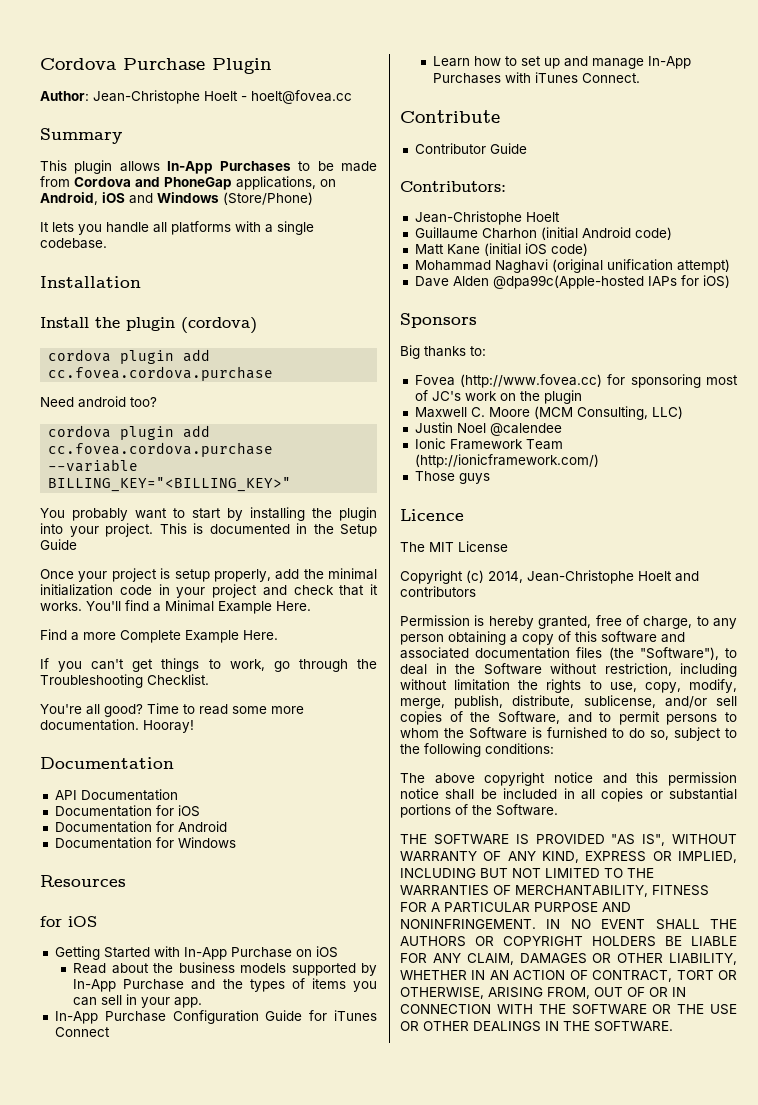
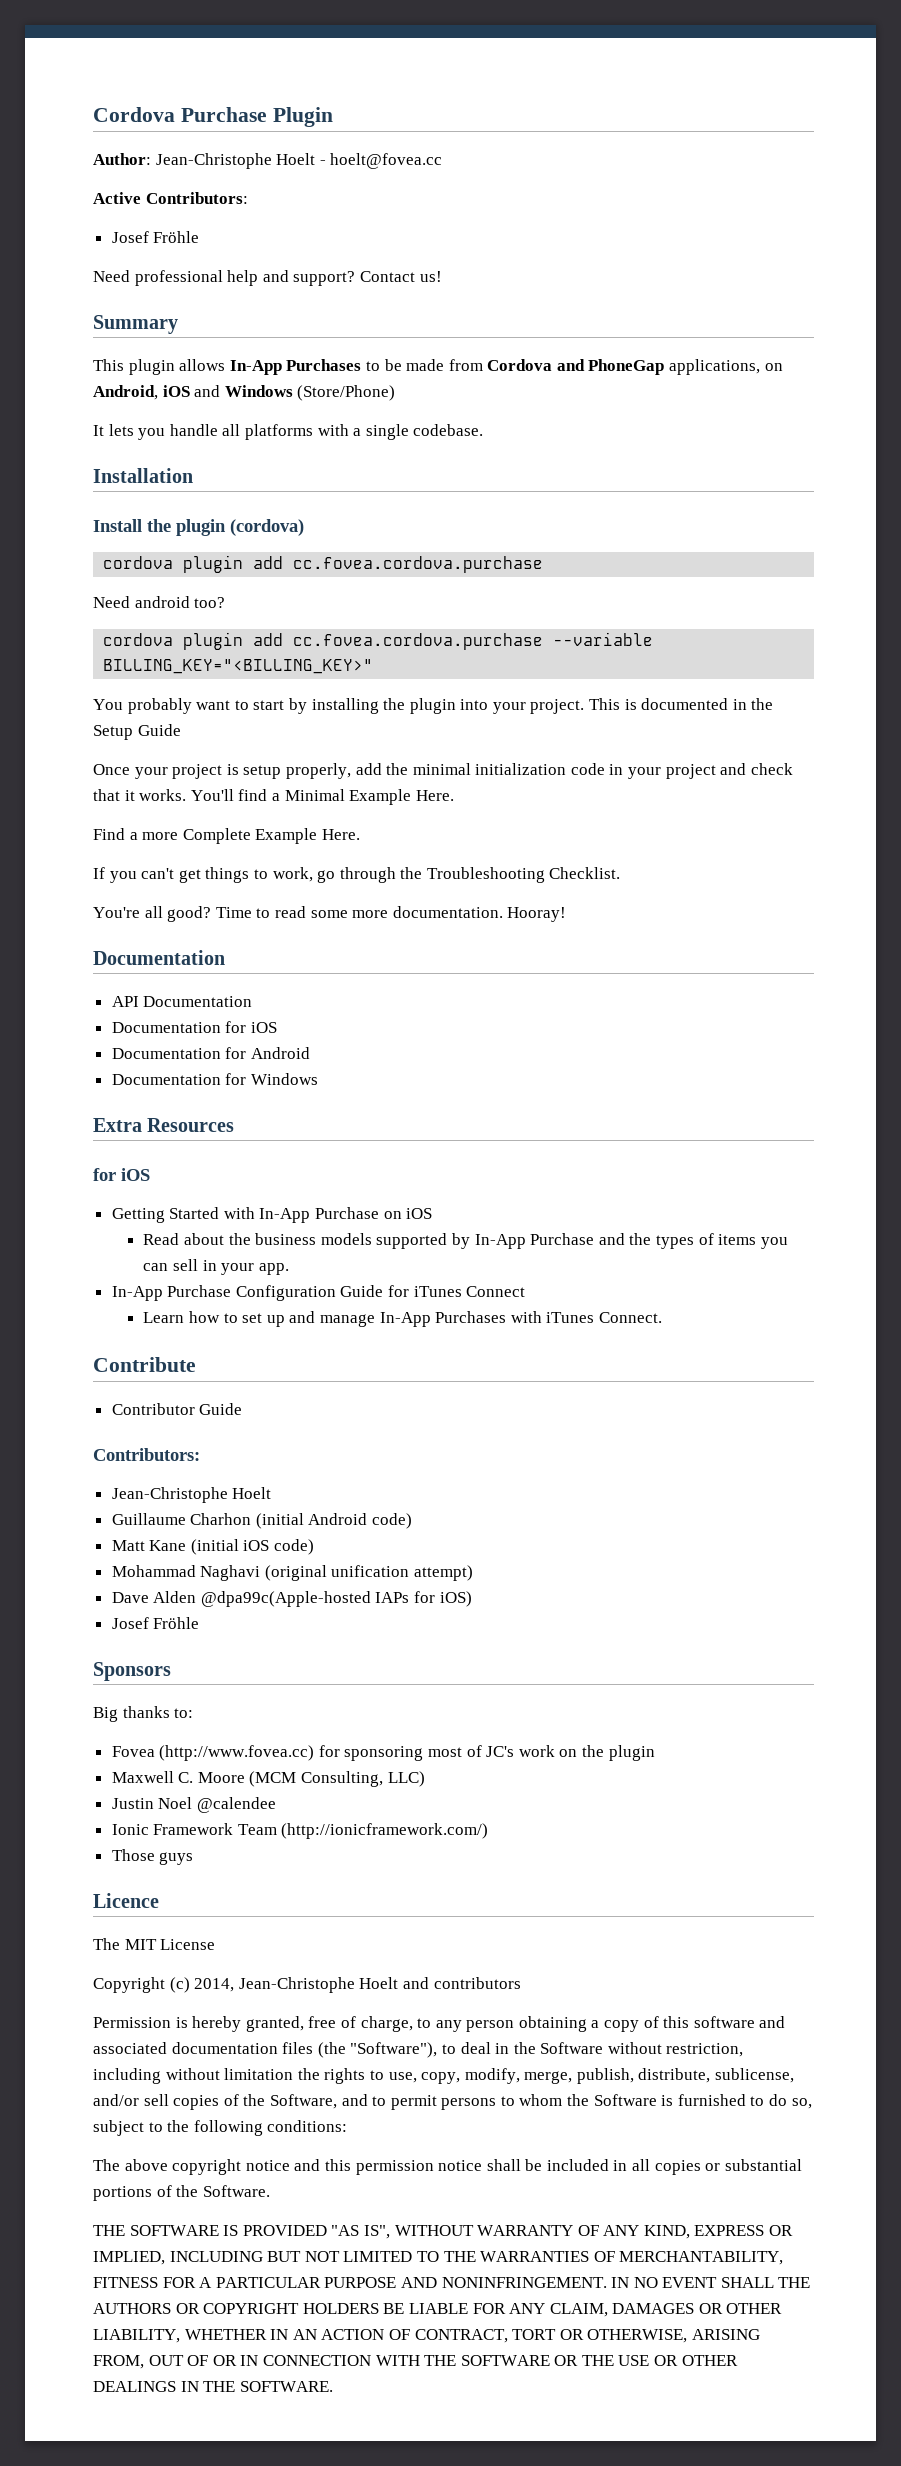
+ Active Contributors:
+ Josef Fröhle
+ Need professional help and support? Contact us!
- Resources
+ Extra Resources
  Dave Alden @dpa99c(Apple-hosted IAPs for iOS)
+ Josef Fröhle

